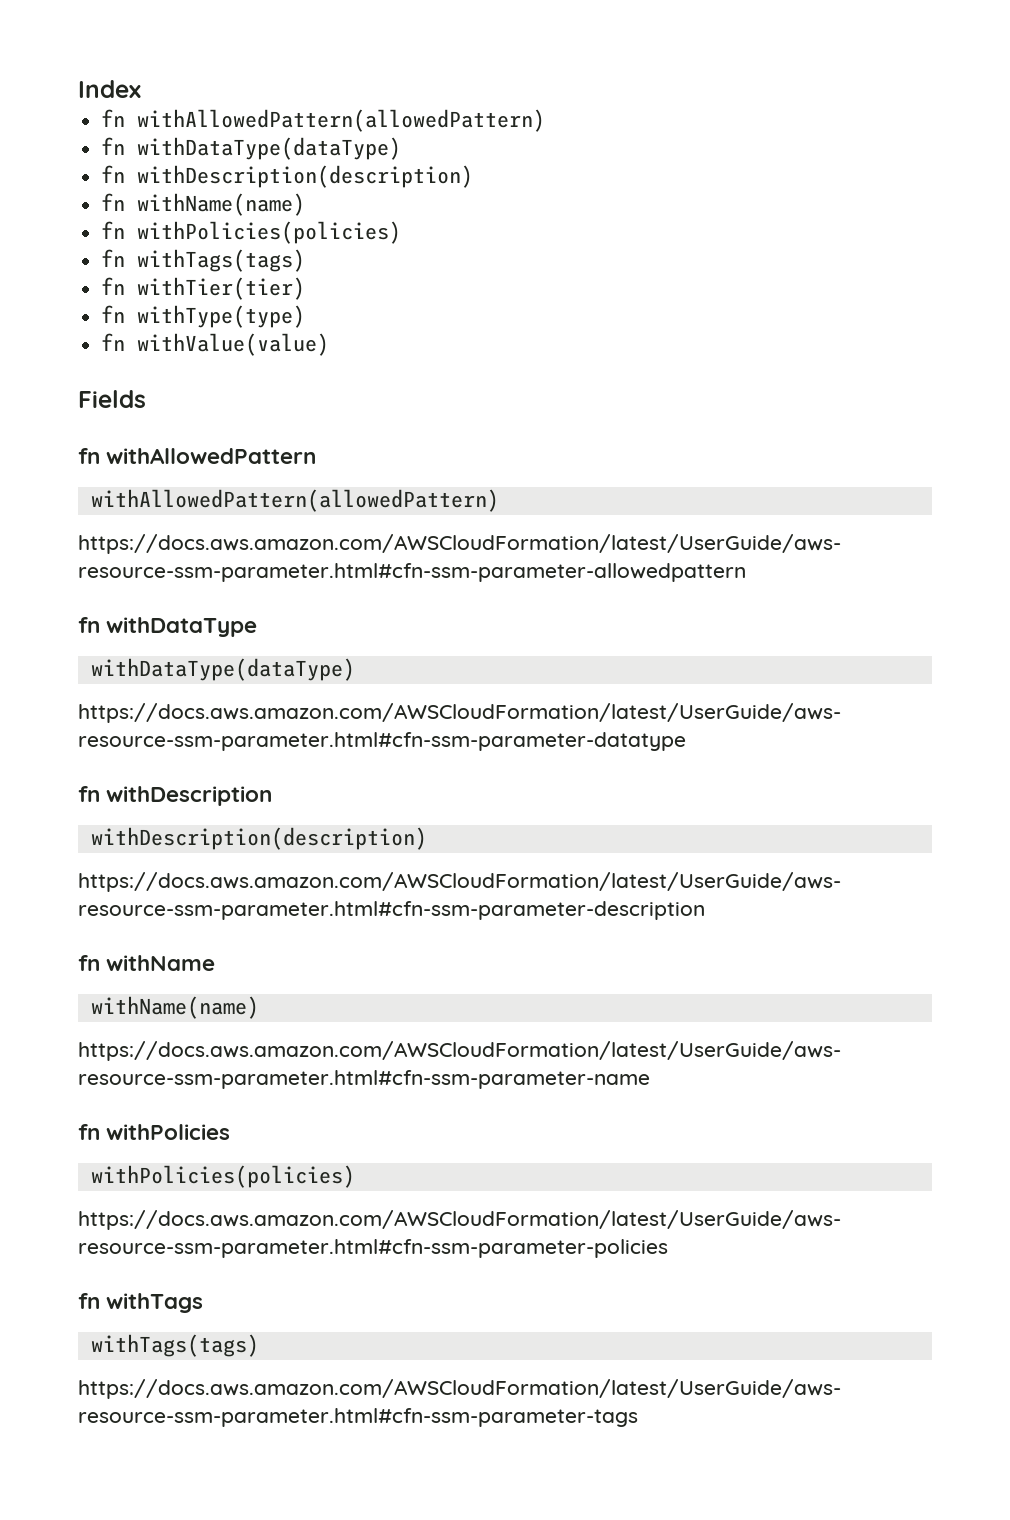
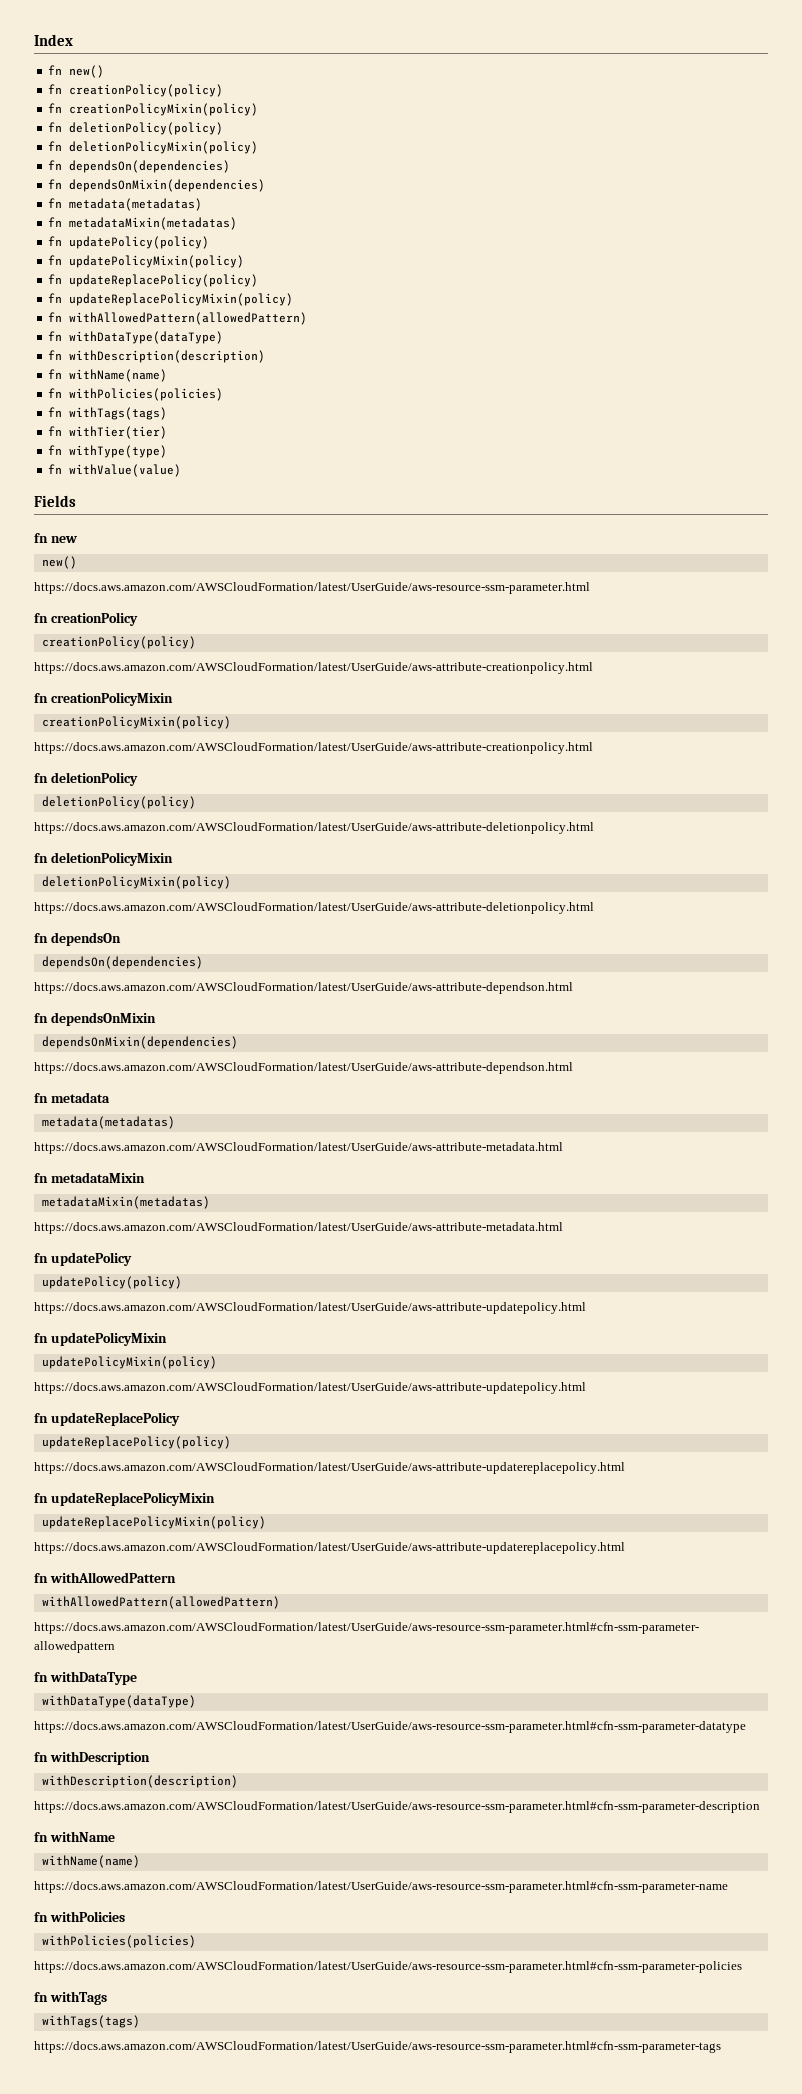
+ fn new()
+ fn creationPolicy(policy)
+ fn creationPolicyMixin(policy)
+ fn deletionPolicy(policy)
+ fn deletionPolicyMixin(policy)
+ fn dependsOn(dependencies)
+ fn dependsOnMixin(dependencies)
+ fn metadata(metadatas)
+ fn metadataMixin(metadatas)
+ fn updatePolicy(policy)
+ fn updatePolicyMixin(policy)
+ fn updateReplacePolicy(policy)
+ fn updateReplacePolicyMixin(policy)
+ fn new
+ new()
+ https://docs.aws.amazon.com/AWSCloudFormation/latest/UserGuide/aws-resource-ssm-parameter.html
+ fn creationPolicy
+ creationPolicy(policy)
+ https://docs.aws.amazon.com/AWSCloudFormation/latest/UserGuide/aws-attribute-creationpolicy.html
+ fn creationPolicyMixin
+ creationPolicyMixin(policy)
+ https://docs.aws.amazon.com/AWSCloudFormation/latest/UserGuide/aws-attribute-creationpolicy.html
+ fn deletionPolicy
+ deletionPolicy(policy)
+ https://docs.aws.amazon.com/AWSCloudFormation/latest/UserGuide/aws-attribute-deletionpolicy.html
+ fn deletionPolicyMixin
+ deletionPolicyMixin(policy)
+ https://docs.aws.amazon.com/AWSCloudFormation/latest/UserGuide/aws-attribute-deletionpolicy.html
+ fn dependsOn
+ dependsOn(dependencies)
+ https://docs.aws.amazon.com/AWSCloudFormation/latest/UserGuide/aws-attribute-dependson.html
+ fn dependsOnMixin
+ dependsOnMixin(dependencies)
+ https://docs.aws.amazon.com/AWSCloudFormation/latest/UserGuide/aws-attribute-dependson.html
+ fn metadata
+ metadata(metadatas)
+ https://docs.aws.amazon.com/AWSCloudFormation/latest/UserGuide/aws-attribute-metadata.html
+ fn metadataMixin
+ metadataMixin(metadatas)
+ https://docs.aws.amazon.com/AWSCloudFormation/latest/UserGuide/aws-attribute-metadata.html
+ fn updatePolicy
+ updatePolicy(policy)
+ https://docs.aws.amazon.com/AWSCloudFormation/latest/UserGuide/aws-attribute-updatepolicy.html
+ fn updatePolicyMixin
+ updatePolicyMixin(policy)
+ https://docs.aws.amazon.com/AWSCloudFormation/latest/UserGuide/aws-attribute-updatepolicy.html
+ fn updateReplacePolicy
+ updateReplacePolicy(policy)
+ https://docs.aws.amazon.com/AWSCloudFormation/latest/UserGuide/aws-attribute-updatereplacepolicy.html
+ fn updateReplacePolicyMixin
+ updateReplacePolicyMixin(policy)
+ https://docs.aws.amazon.com/AWSCloudFormation/latest/UserGuide/aws-attribute-updatereplacepolicy.html

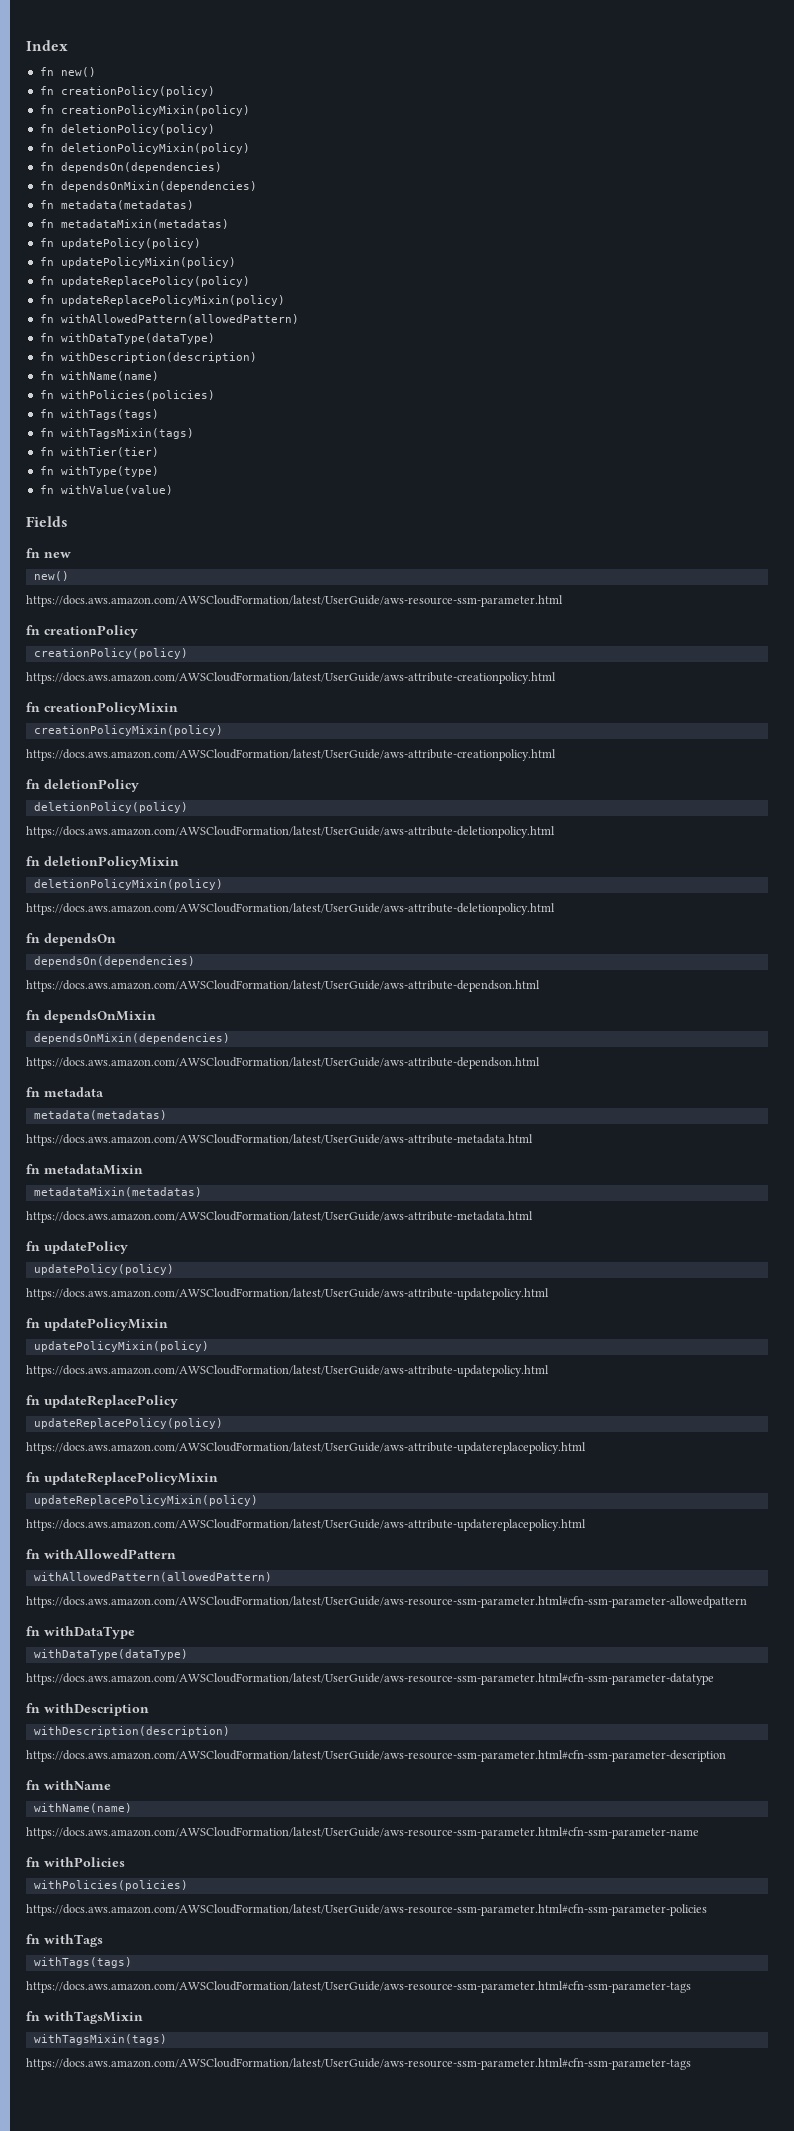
+ fn withTagsMixin(tags)
+ fn withTagsMixin
+ withTagsMixin(tags)
+ https://docs.aws.amazon.com/AWSCloudFormation/latest/UserGuide/aws-resource-ssm-parameter.html#cfn-ssm-parameter-tags

